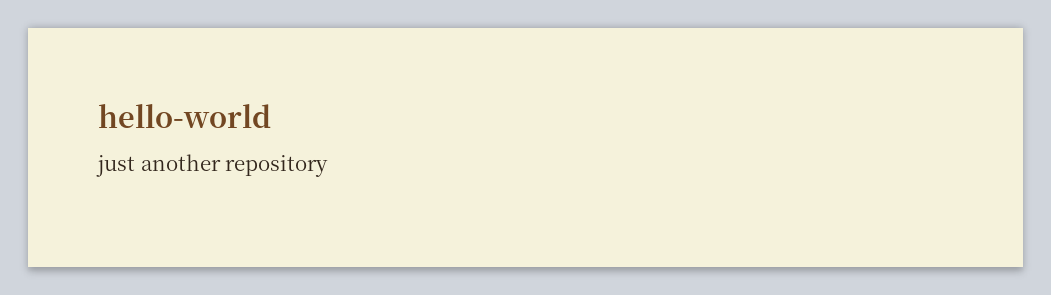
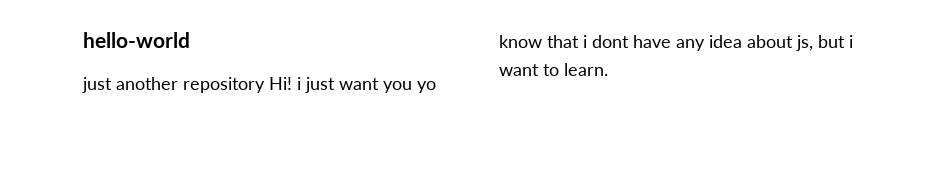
- just another repository
+ just another repository Hi! i just want you yo know that i dont have any idea about js, but i want to learn.

